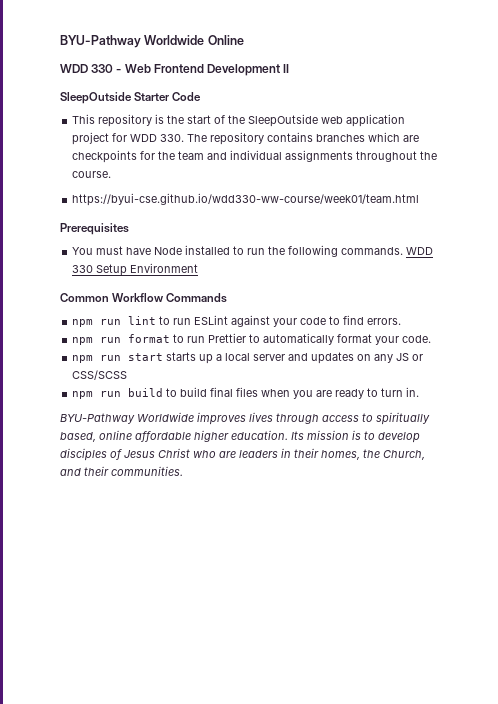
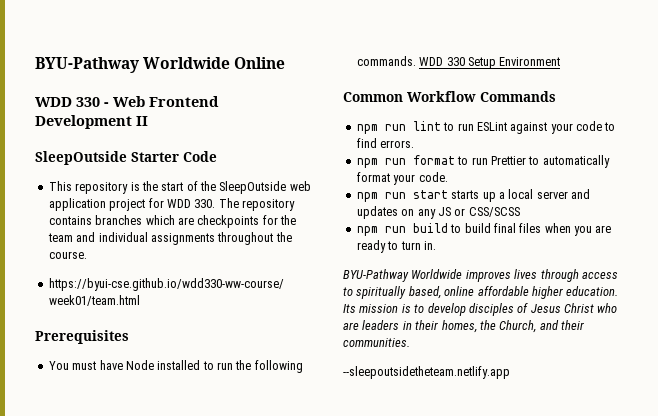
+ --sleepoutsidetheteam.netlify.app

